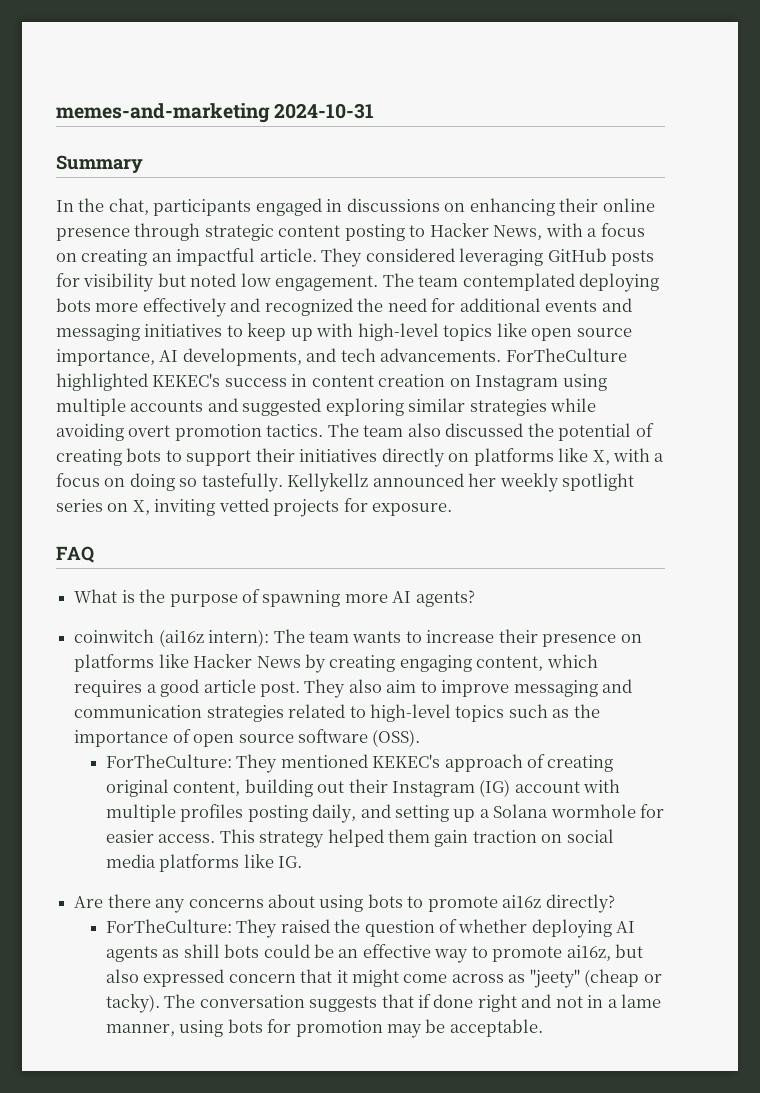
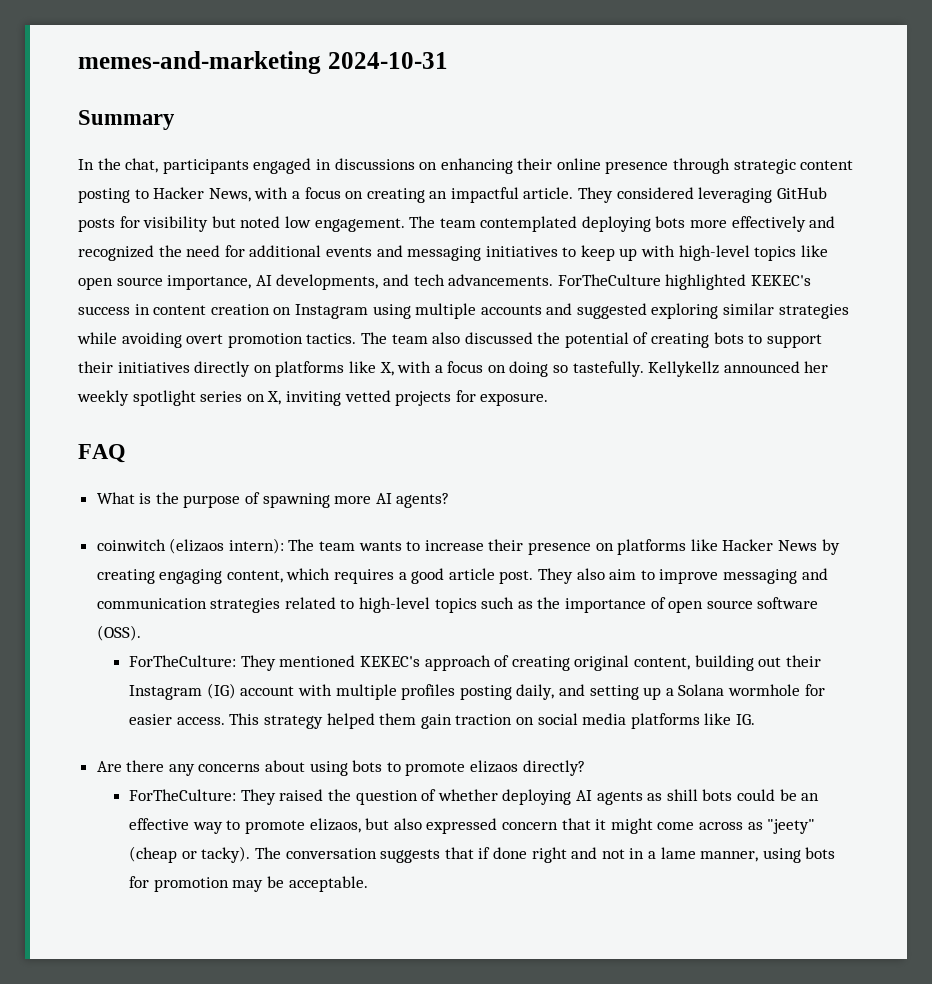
- coinwitch (ai16z intern): The team wants to increase their presence on platforms like Hacker News by creating engaging content, which requires a good article post.
+ coinwitch (elizaos intern): The team wants to increase their presence on platforms like Hacker News by creating engaging content, which requires a good article post.
- Are there any concerns about using bots to promote ai16z directly?
+ Are there any concerns about using bots to promote elizaos directly?
- ForTheCulture: They raised the question of whether deploying AI agents as shill bots could be an effective way to promote ai16z, but also expressed concern that it might come across as "jeety" (cheap or tacky).
+ ForTheCulture: They raised the question of whether deploying AI agents as shill bots could be an effective way to promote elizaos, but also expressed concern that it might come across as "jeety" (cheap or tacky).

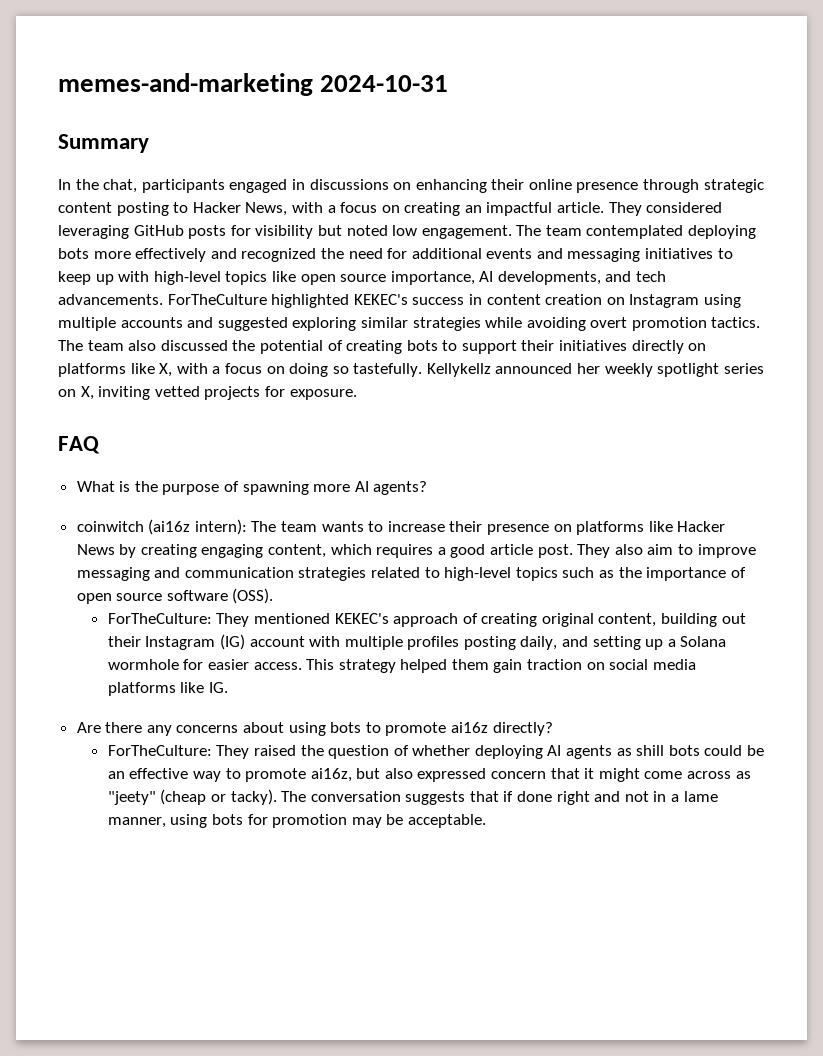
- coinwitch (elizaos intern): The team wants to increase their presence on platforms like Hacker News by creating engaging content, which requires a good article post.
+ coinwitch (ai16z intern): The team wants to increase their presence on platforms like Hacker News by creating engaging content, which requires a good article post.
- Are there any concerns about using bots to promote elizaos directly?
+ Are there any concerns about using bots to promote ai16z directly?
- ForTheCulture: They raised the question of whether deploying AI agents as shill bots could be an effective way to promote elizaos, but also expressed concern that it might come across as "jeety" (cheap or tacky).
+ ForTheCulture: They raised the question of whether deploying AI agents as shill bots could be an effective way to promote ai16z, but also expressed concern that it might come across as "jeety" (cheap or tacky).

